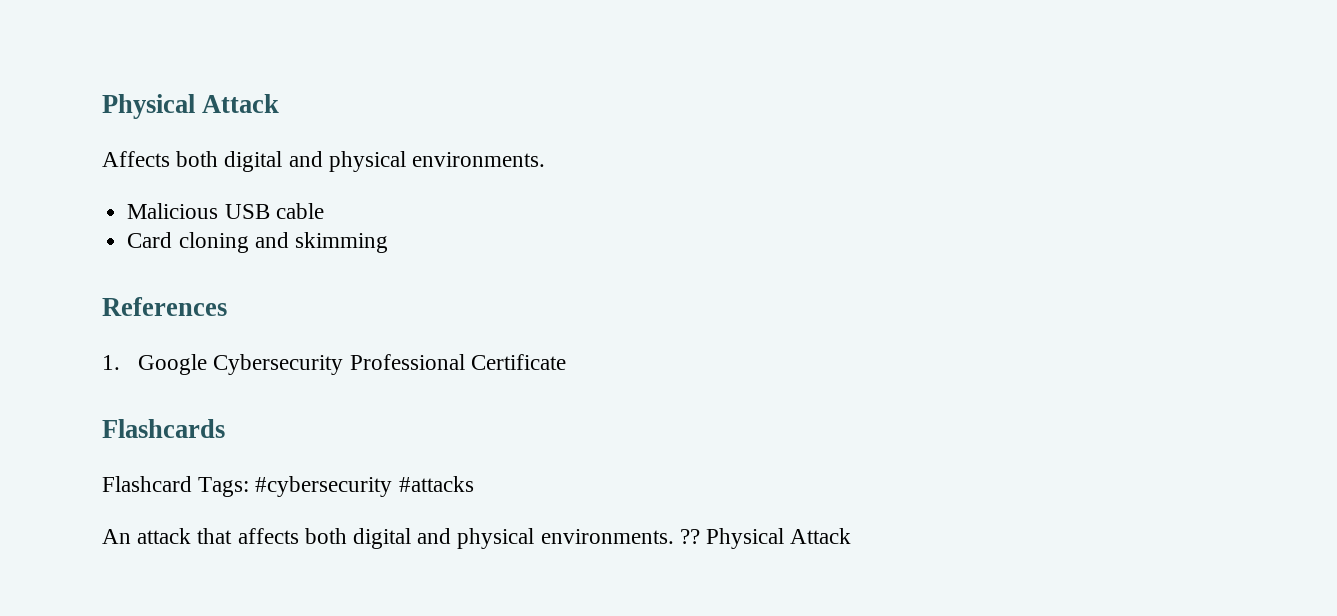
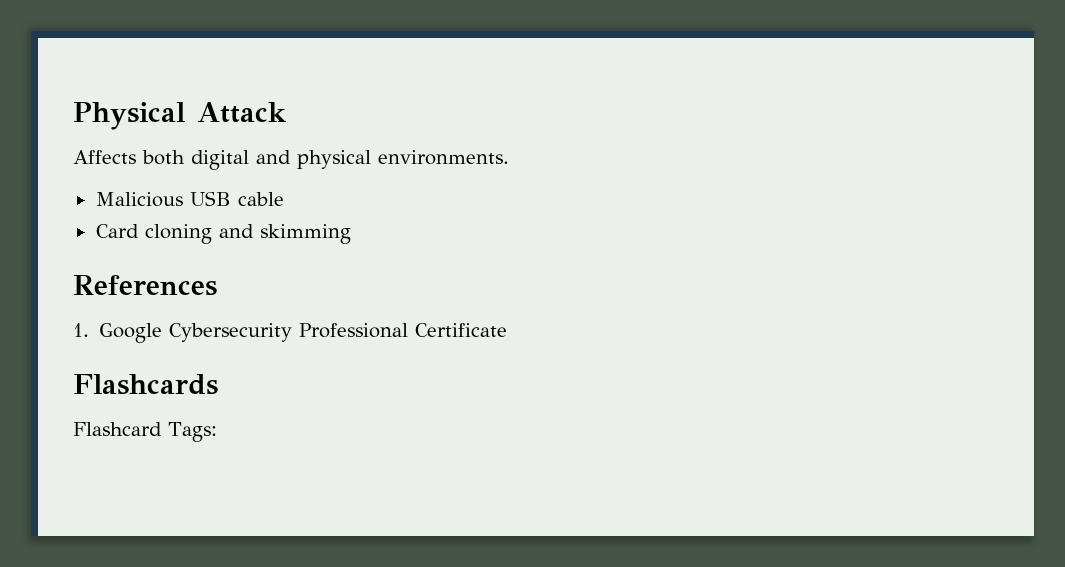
- Flashcard Tags: #cybersecurity #attacks
- An attack that affects both digital and physical environments. ?? Physical Attack
+ Flashcard Tags:

